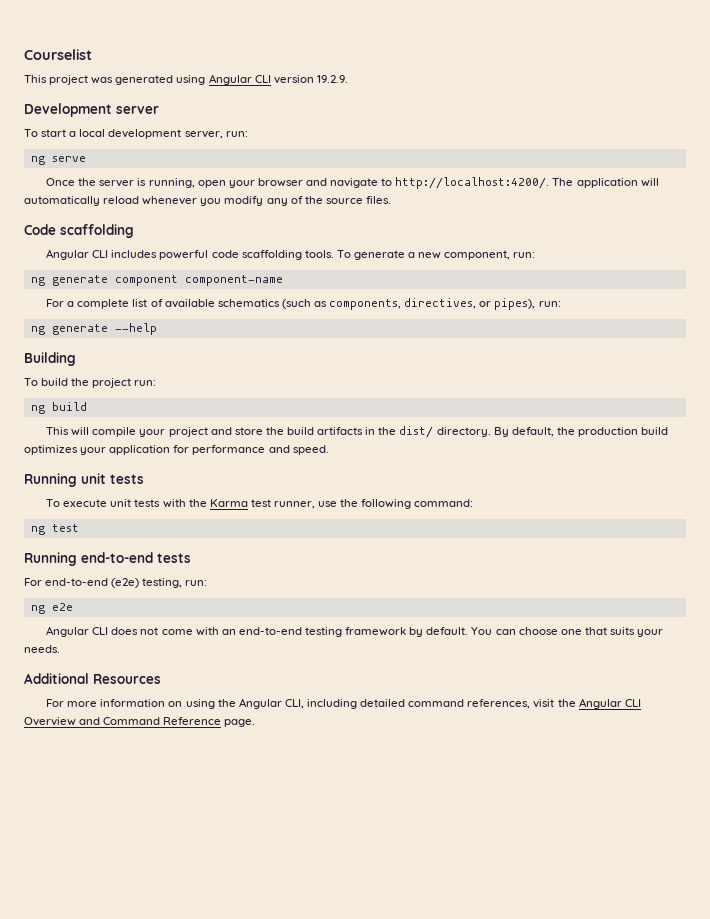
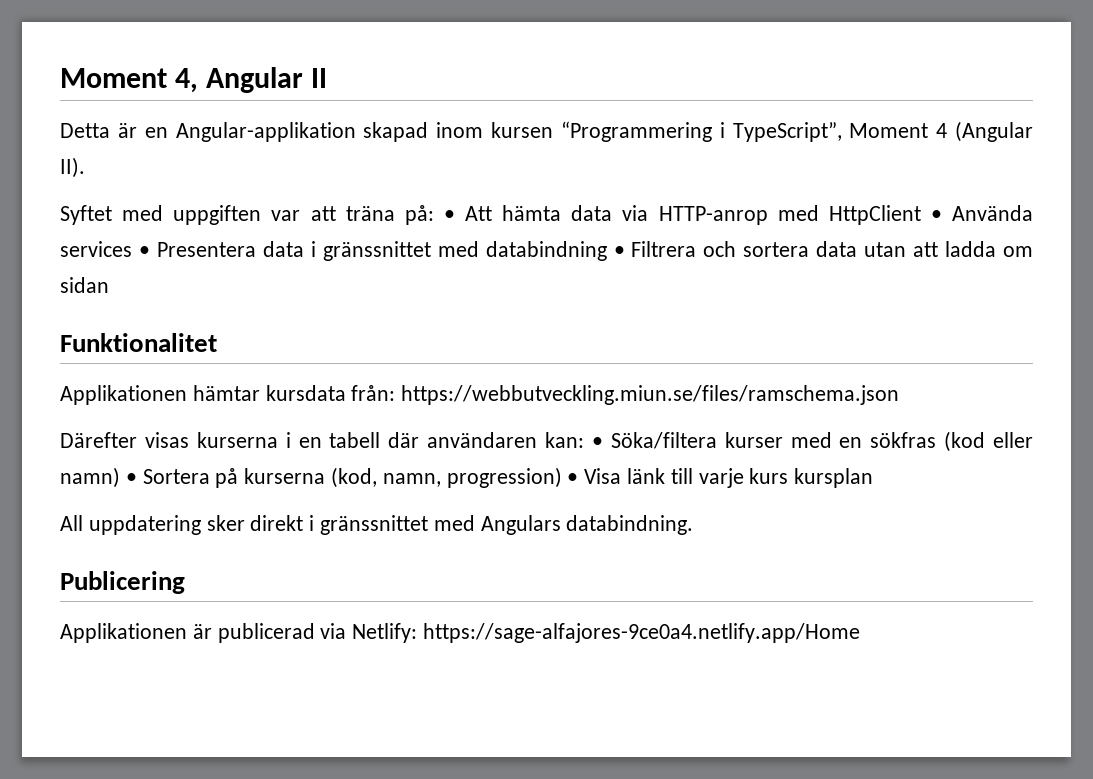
- Courselist
- This project was generated using Angular CLI version 19.2.9.
- Development server
- To start a local development server, run:
- ng serve
- Once the server is running, open your browser and navigate to http://localhost:4200/. The application will automatically reload whenever you modify any of the source files.
- Code scaffolding
- Angular CLI includes powerful code scaffolding tools. To generate a new component, run:
- ng generate component component-name
- For a complete list of available schematics (such as components, directives, or pipes), run:
- ng generate --help
- Building
- To build the project run:
- ng build
- This will compile your project and store the build artifacts in the dist/ directory. By default, the production build optimizes your application for performance and speed.
- Running unit tests
- To execute unit tests with the Karma test runner, use the following command:
- ng test
- Running end-to-end tests
- For end-to-end (e2e) testing, run:
- ng e2e
- Angular CLI does not come with an end-to-end testing framework by default. You can choose one that suits your needs.
- Additional Resources
- For more information on using the Angular CLI, including detailed command references, visit the Angular CLI Overview and Command Reference page.
+ Moment 4, Angular II
+ Detta är en Angular-applikation skapad inom kursen “Programmering i TypeScript”, Moment 4 (Angular II).
+ Syftet med uppgiften var att träna på: • Att hämta data via HTTP-anrop med HttpClient • Använda services • Presentera data i gränssnittet med databindning • Filtrera och sortera data utan att ladda om sidan
+ Funktionalitet
+ Applikationen hämtar kursdata från: https://webbutveckling.miun.se/files/ramschema.json
+ Därefter visas kurserna i en tabell där användaren kan: • Söka/filtera kurser med en sökfras (kod eller namn) • Sortera på kurserna (kod, namn, progression) • Visa länk till varje kurs kursplan
+ All uppdatering sker direkt i gränssnittet med Angulars databindning.
+ Publicering
+ Applikationen är publicerad via Netlify: https://sage-alfajores-9ce0a4.netlify.app/Home

